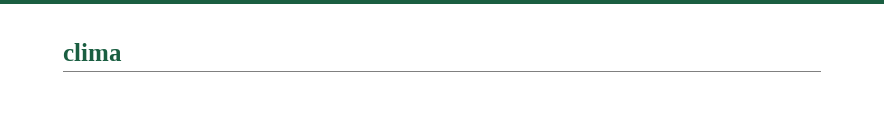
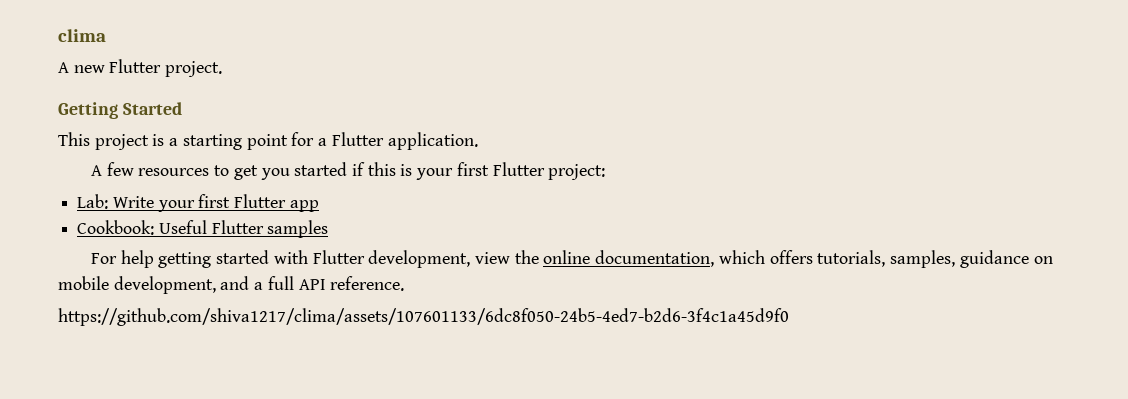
+ A new Flutter project.
+ Getting Started
+ This project is a starting point for a Flutter application.
+ A few resources to get you started if this is your first Flutter project:
+ Lab: Write your first Flutter app
+ Cookbook: Useful Flutter samples
+ For help getting started with Flutter development, view the online documentation, which offers tutorials, samples, guidance on mobile development, and a full API reference.
+ https://github.com/shiva1217/clima/assets/107601133/6dc8f050-24b5-4ed7-b2d6-3f4c1a45d9f0

